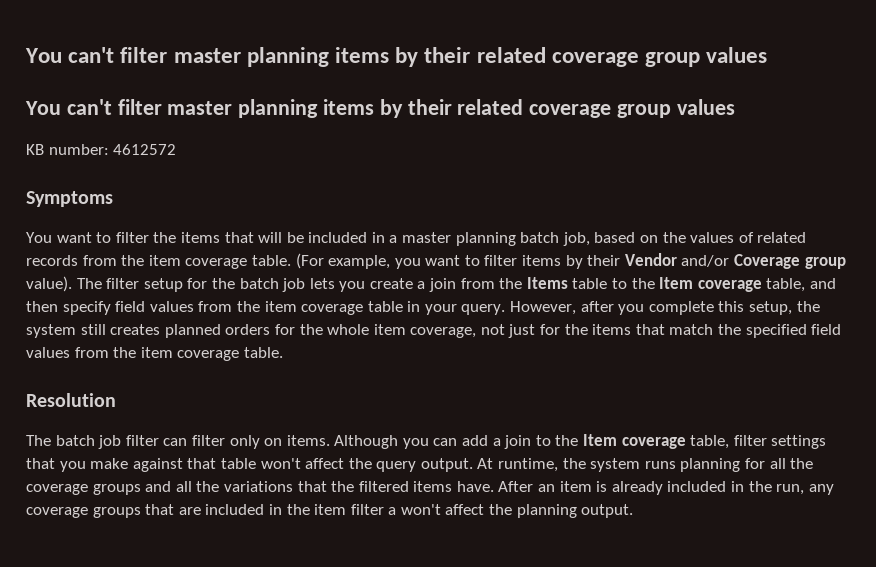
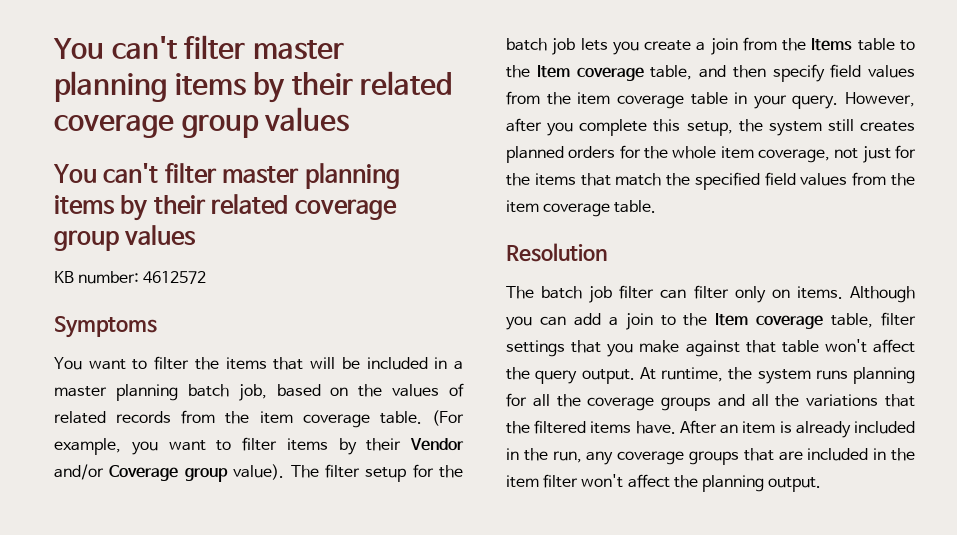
- After an item is already included in the run, any coverage groups that are included in the item filter a won't affect the planning output.
+ After an item is already included in the run, any coverage groups that are included in the item filter won't affect the planning output.

